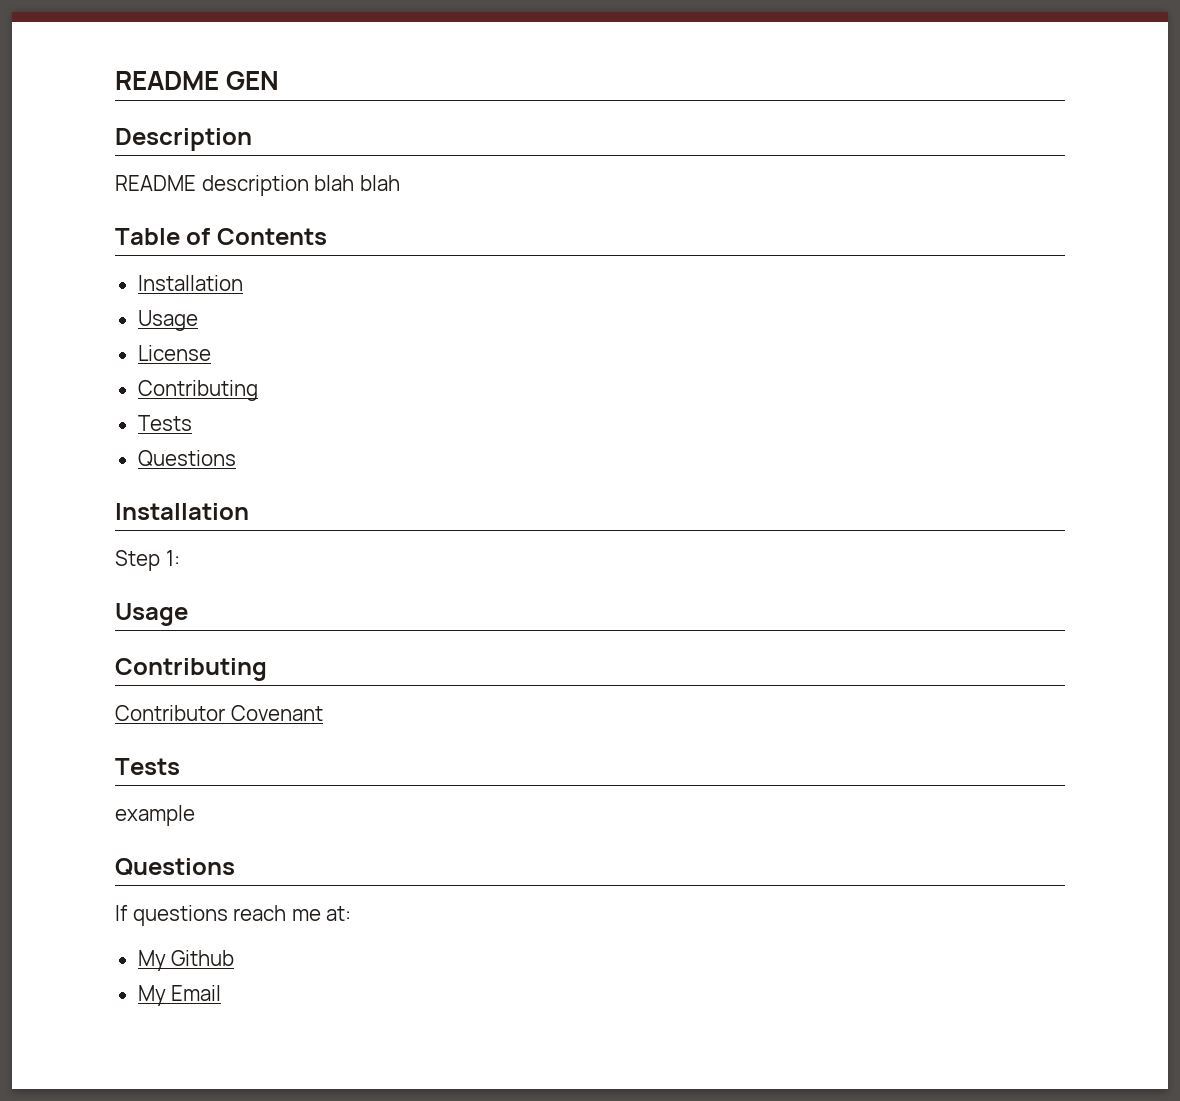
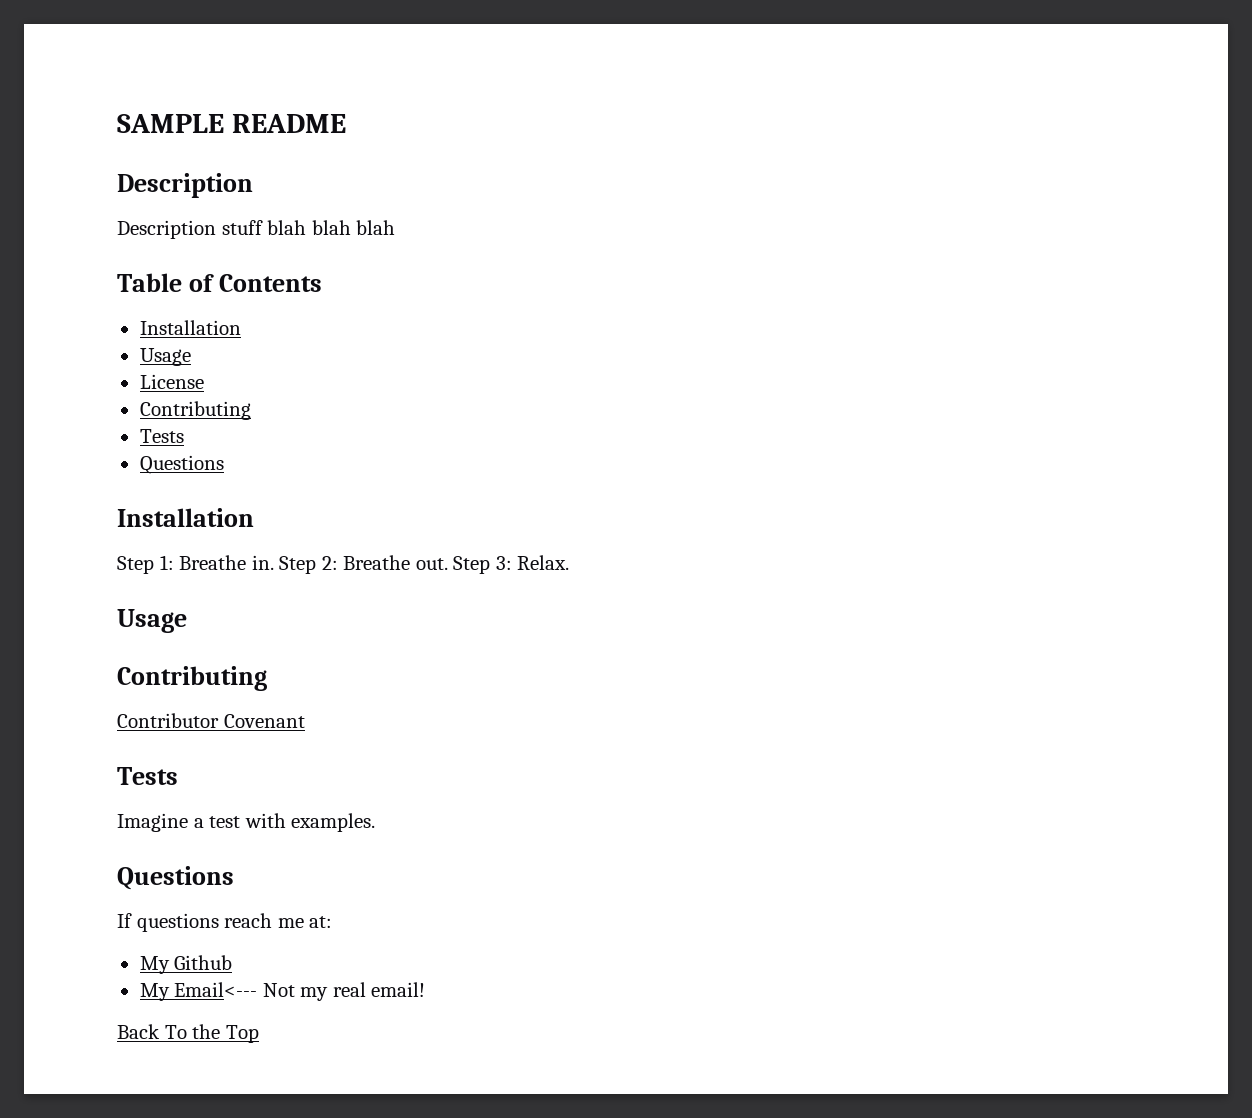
- README GEN
+ SAMPLE README
- README description blah blah
+ Description stuff blah blah blah
- Step 1:
+ Step 1: Breathe in. Step 2: Breathe out. Step 3: Relax.
- example
+ Imagine a test with examples.
- My Email
+ My Email<--- Not my real email!
+ Back To the Top

